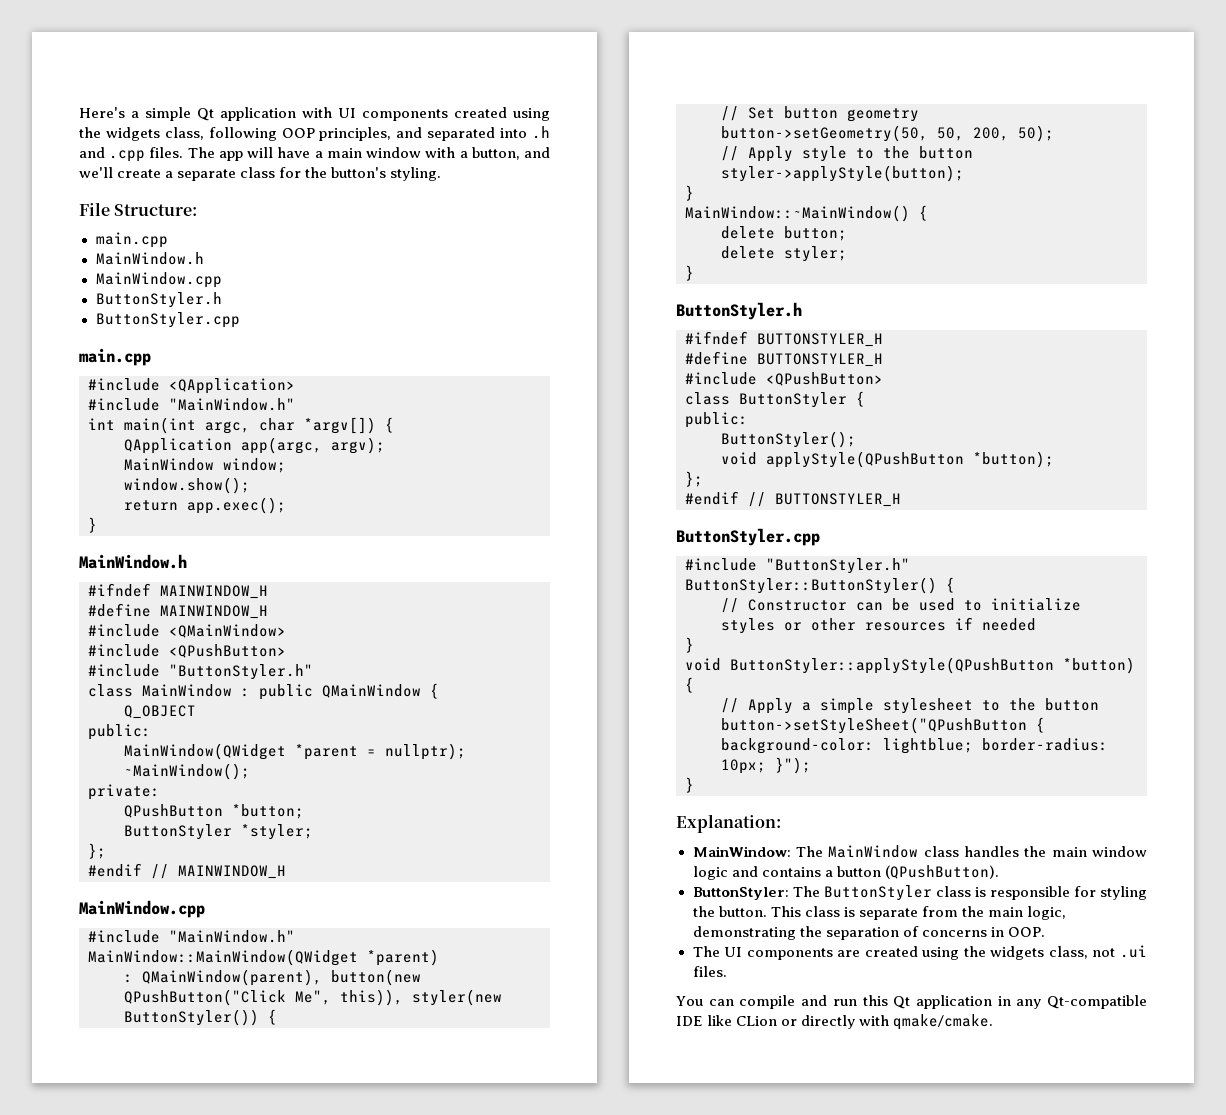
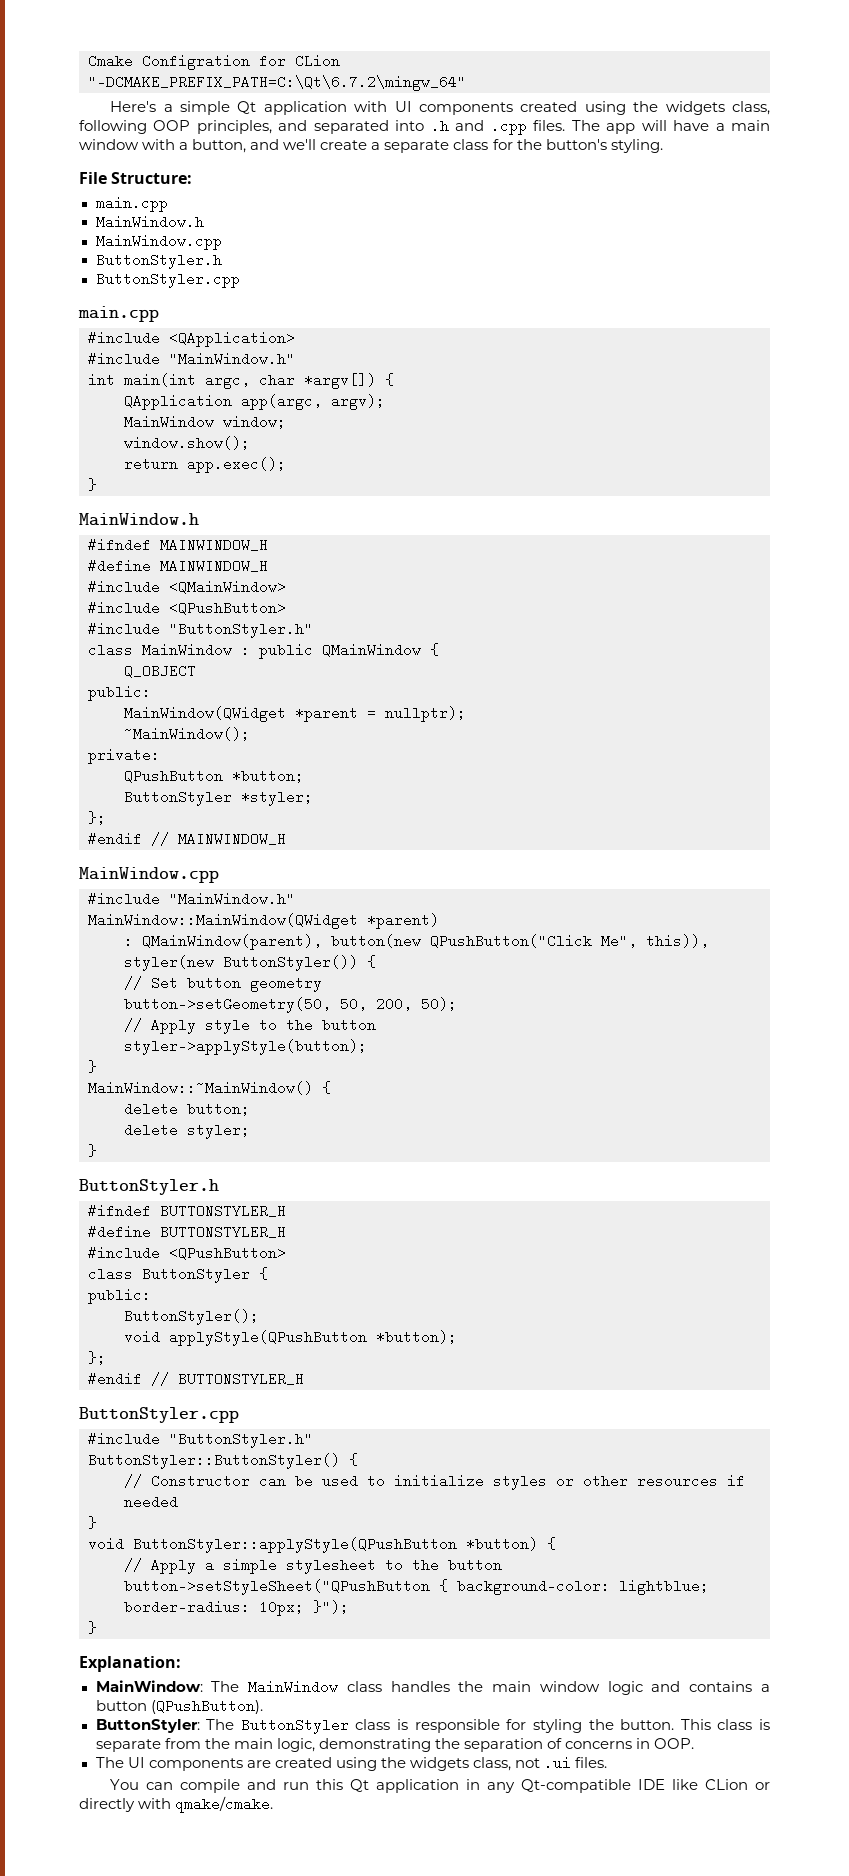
+ Cmake Configration for CLion
+ "-DCMAKE_PREFIX_PATH=C:\Qt\6.7.2\mingw_64"

